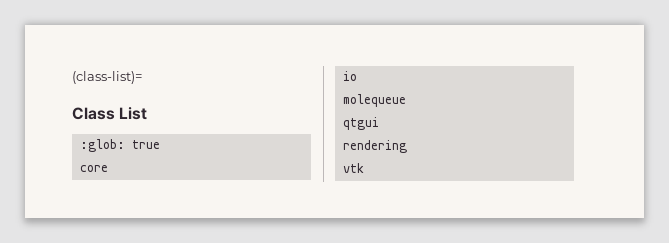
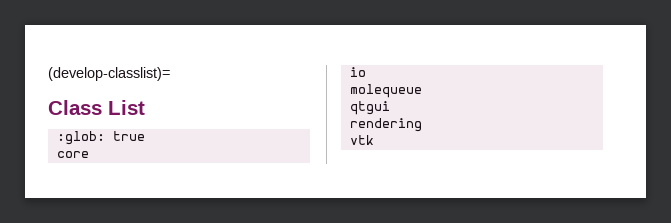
- (class-list)=
+ (develop-classlist)=

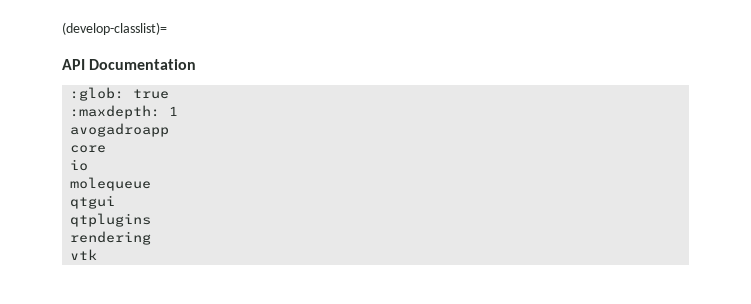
- Class List
+ API Documentation
+ :maxdepth: 1
+ avogadroapp
+ qtplugins

